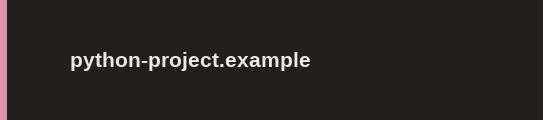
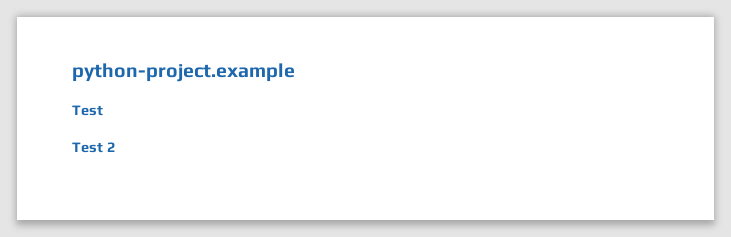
  python-project.example
+ Test
+ Test 2

